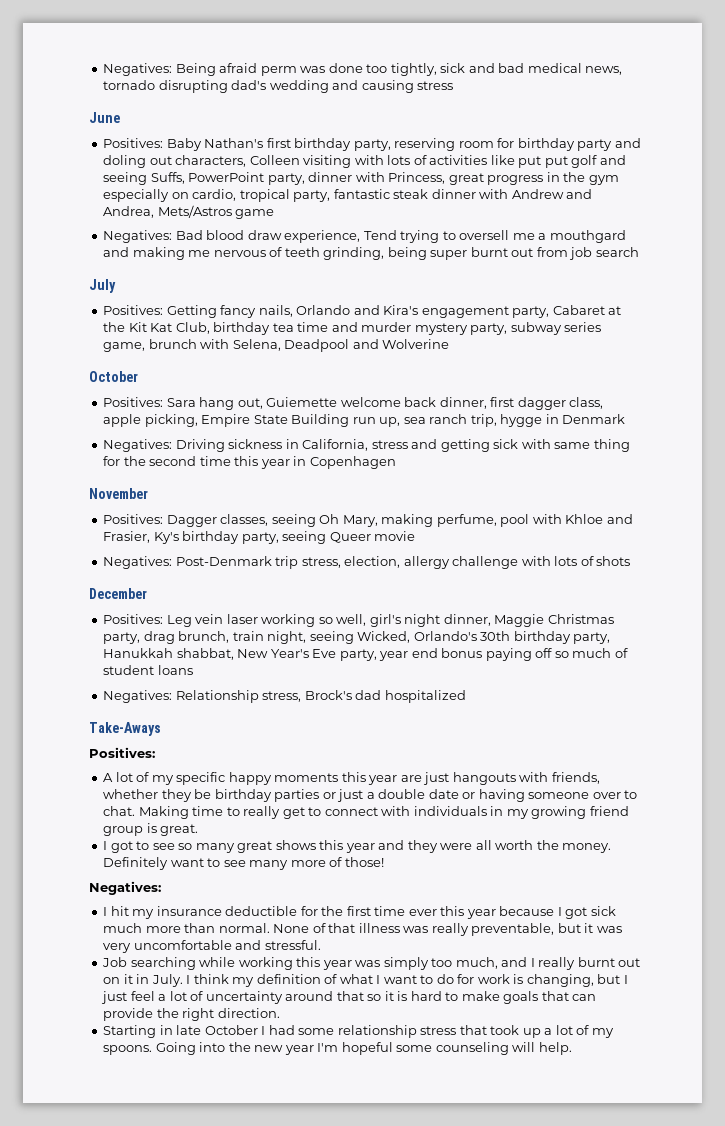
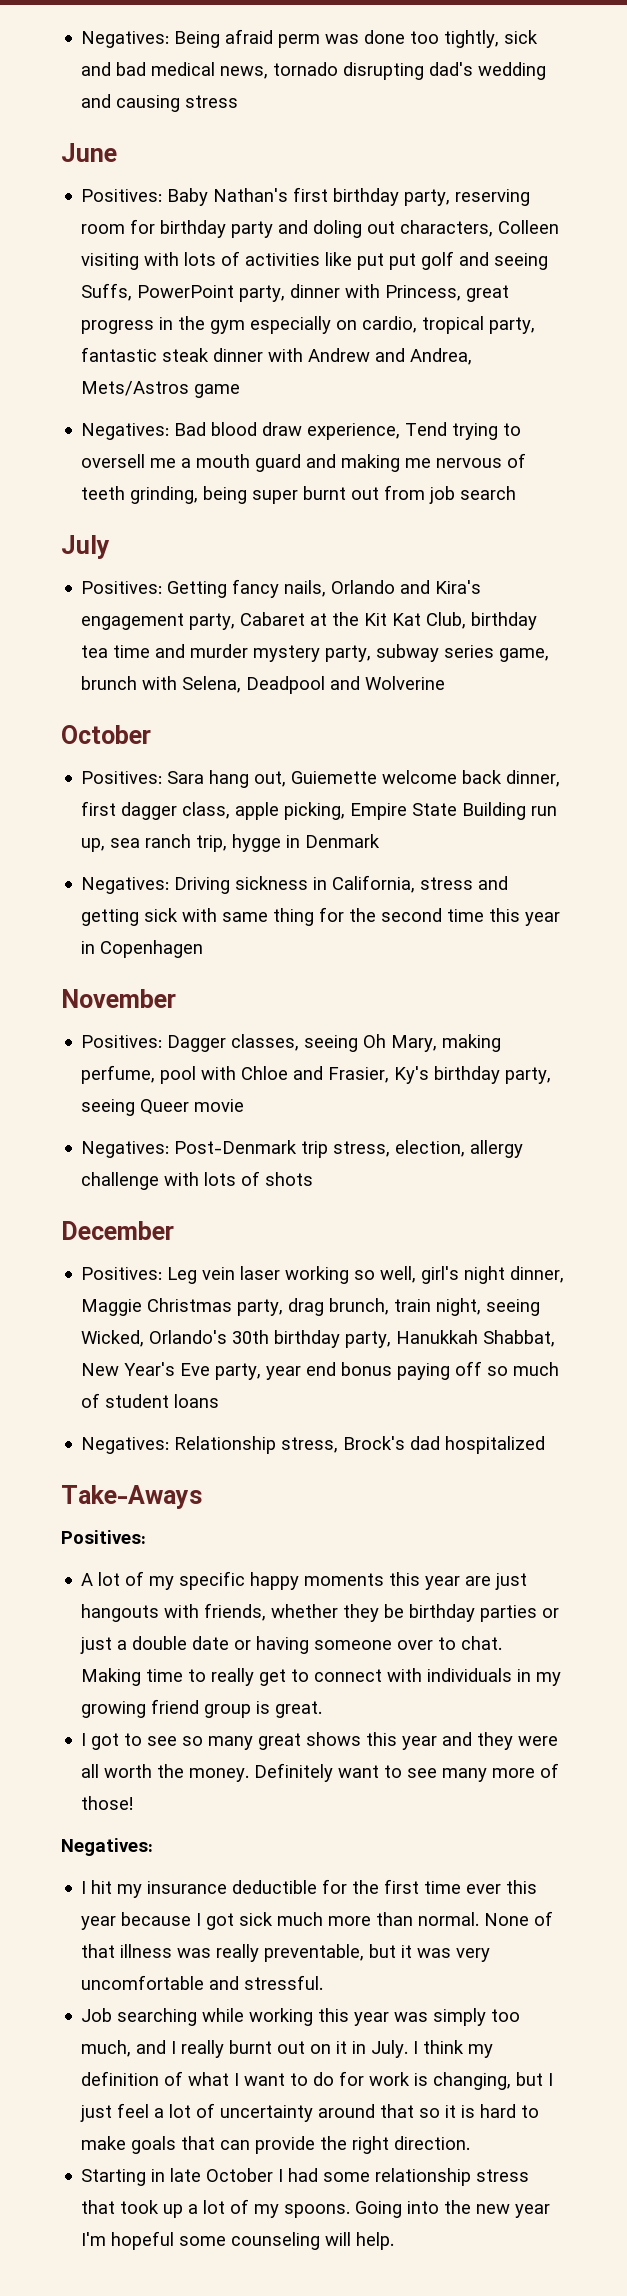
- Negatives: Bad blood draw experience, Tend trying to oversell me a mouthgard and making me nervous of teeth grinding, being super burnt out from job search
+ Negatives: Bad blood draw experience, Tend trying to oversell me a mouth guard and making me nervous of teeth grinding, being super burnt out from job search
- Positives: Dagger classes, seeing Oh Mary, making perfume, pool with Khloe and Frasier, Ky's birthday party, seeing Queer movie
+ Positives: Dagger classes, seeing Oh Mary, making perfume, pool with Chloe and Frasier, Ky's birthday party, seeing Queer movie
- Positives: Leg vein laser working so well, girl's night dinner, Maggie Christmas party, drag brunch, train night, seeing Wicked, Orlando's 30th birthday party, Hanukkah shabbat, New Year's Eve party, year end bonus paying off so much of student loans
+ Positives: Leg vein laser working so well, girl's night dinner, Maggie Christmas party, drag brunch, train night, seeing Wicked, Orlando's 30th birthday party, Hanukkah Shabbat, New Year's Eve party, year end bonus paying off so much of student loans

